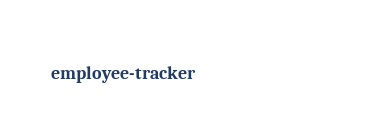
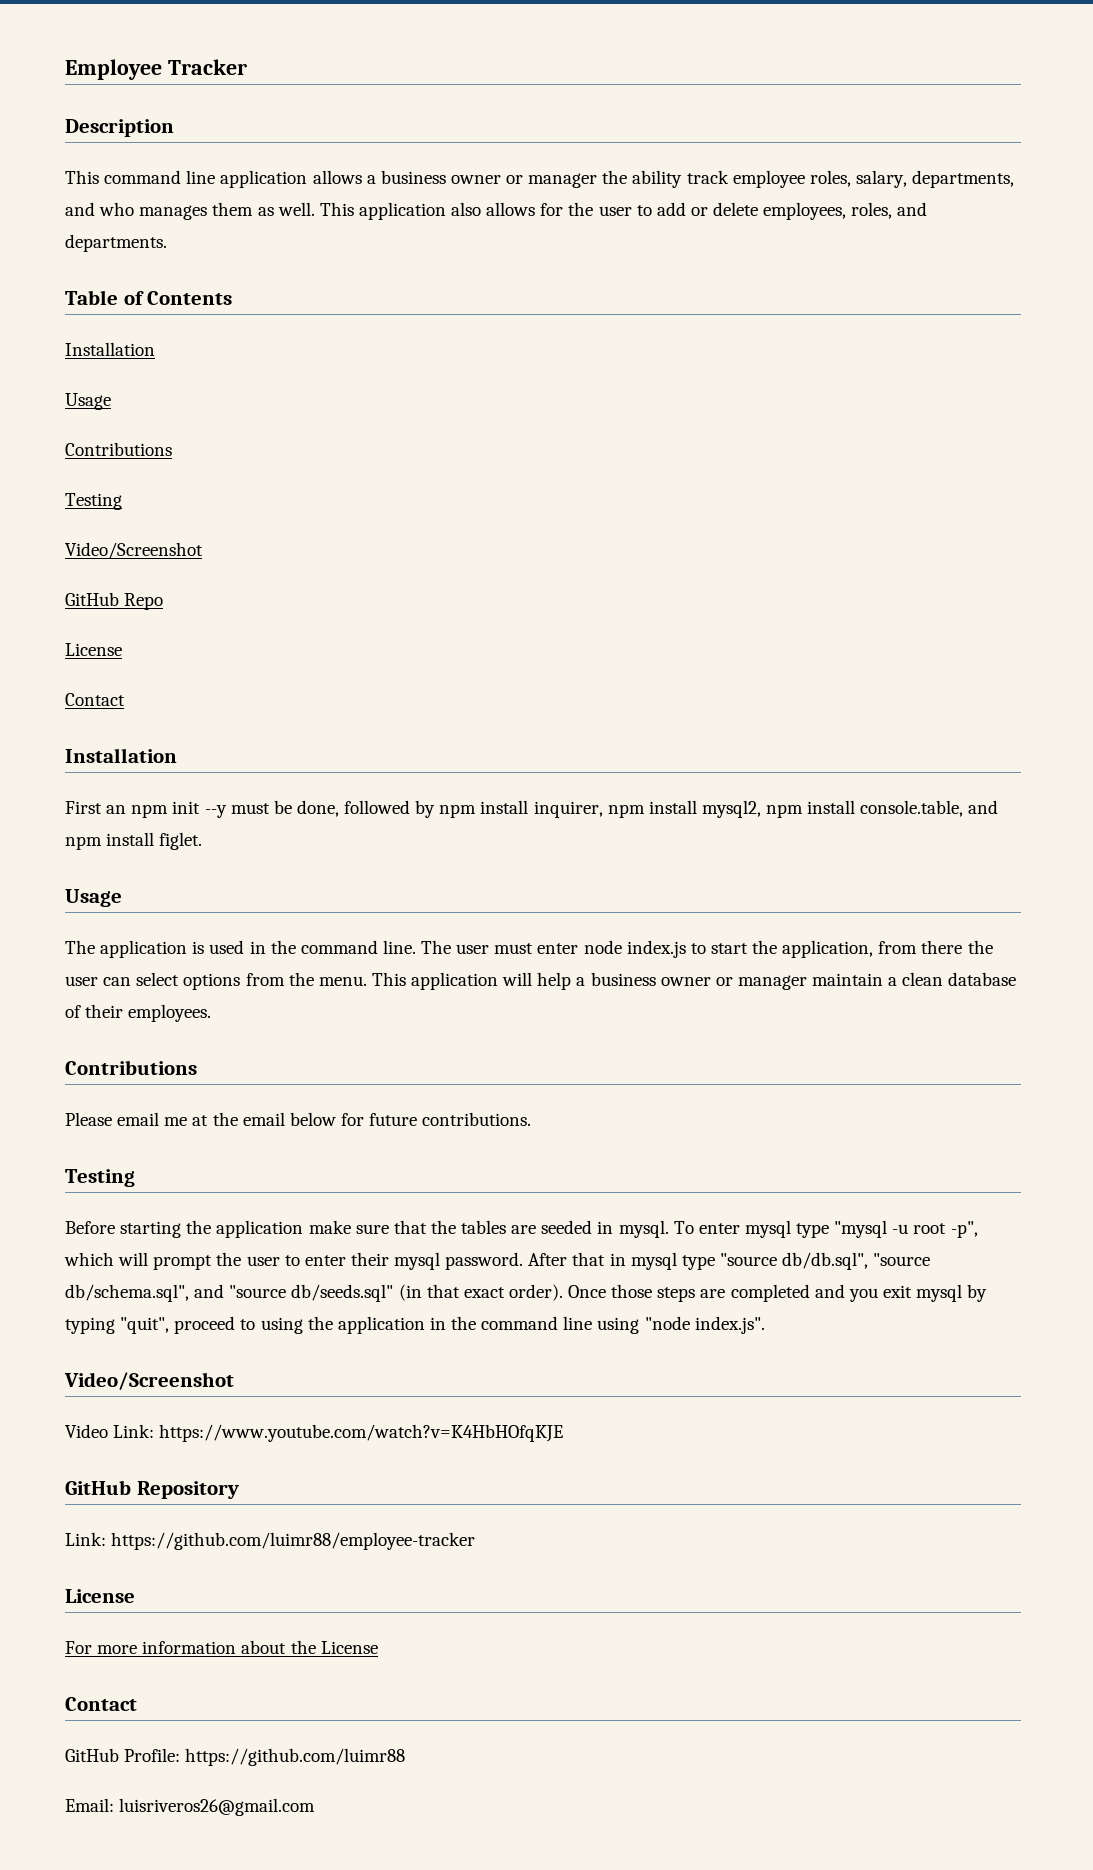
- employee-tracker
+ Employee Tracker
+ Description
+ This command line application allows a business owner or manager the ability track employee roles, salary, departments, and who manages them as well. This application also allows for the user to add or delete employees, roles, and departments.
+ Table of Contents
+ Installation
+ Usage
+ Contributions
+ Testing
+ Video/Screenshot
+ GitHub Repo
+ License
+ Contact
+ Installation
+ First an npm init --y must be done, followed by npm install inquirer, npm install mysql2, npm install console.table, and npm install figlet.
+ Usage
+ The application is used in the command line. The user must enter node index.js to start the application, from there the user can select options from the menu. This application will help a business owner or manager maintain a clean database of their employees.
+ Contributions
+ Please email me at the email below for future contributions.
+ Testing
+ Before starting the application make sure that the tables are seeded in mysql. To enter mysql type "mysql -u root -p", which will prompt the user to enter their mysql password. After that in mysql type "source db/db.sql", "source db/schema.sql", and "source db/seeds.sql" (in that exact order). Once those steps are completed and you exit mysql by typing "quit", proceed to using the application in the command line using "node index.js".
+ Video/Screenshot
+ Video Link: https://www.youtube.com/watch?v=K4HbHOfqKJE
+ GitHub Repository
+ Link: https://github.com/luimr88/employee-tracker
+ License
+ For more information about the License
+ Contact
+ GitHub Profile: https://github.com/luimr88
+ Email: luisriveros26@gmail.com

